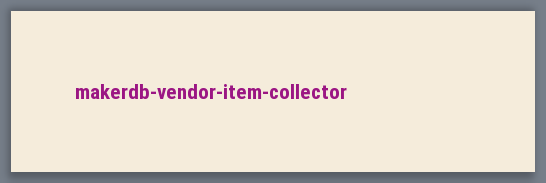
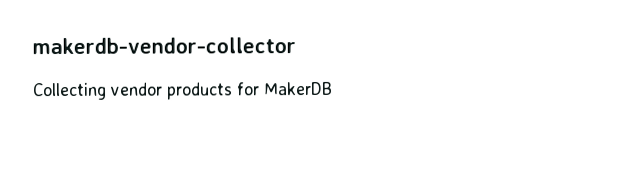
- makerdb-vendor-item-collector
+ makerdb-vendor-collector
+ Collecting vendor products for MakerDB

